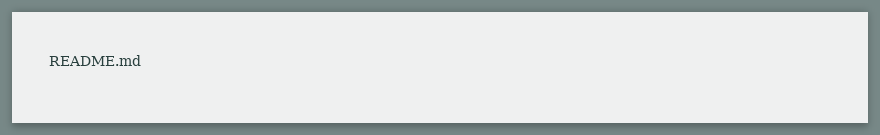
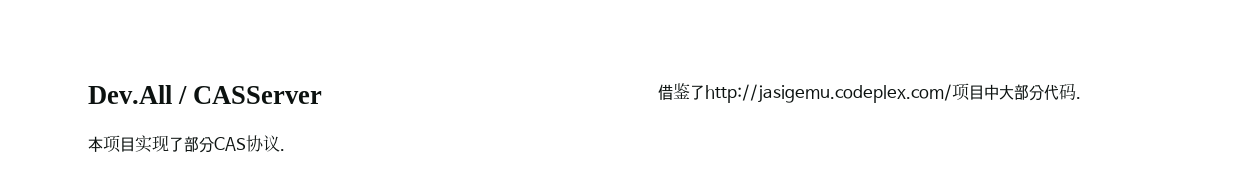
- README.md
+ Dev.All / CASServer
+ 本项目实现了部分CAS协议.
+ 借鉴了http://jasigemu.codeplex.com/项目中大部分代码.

